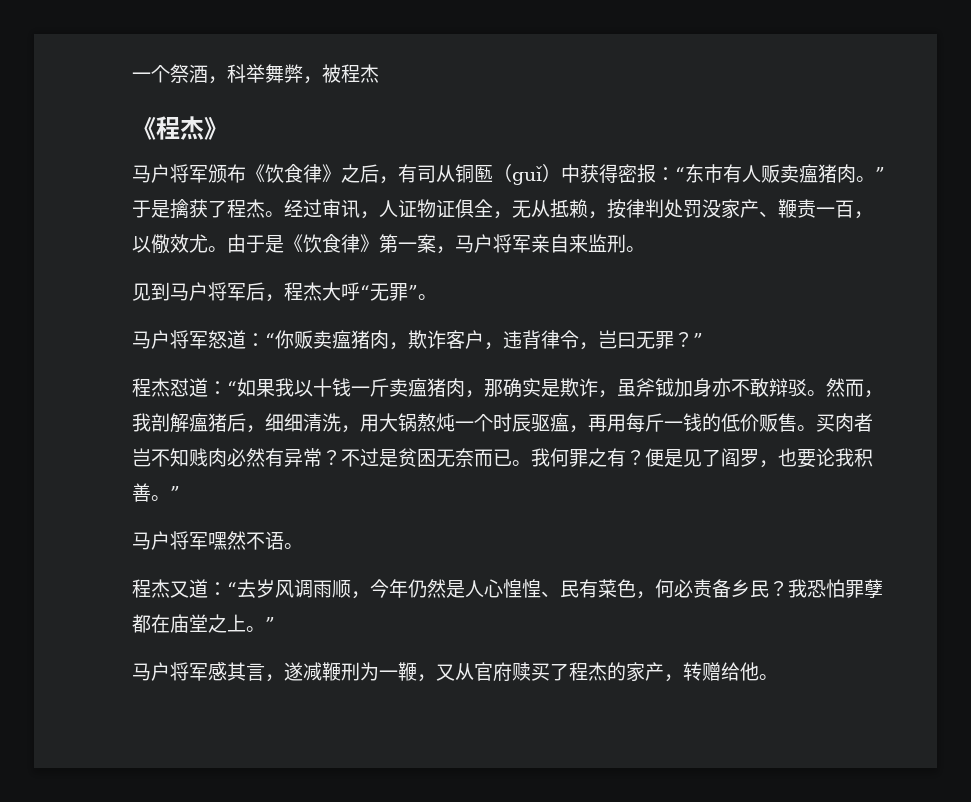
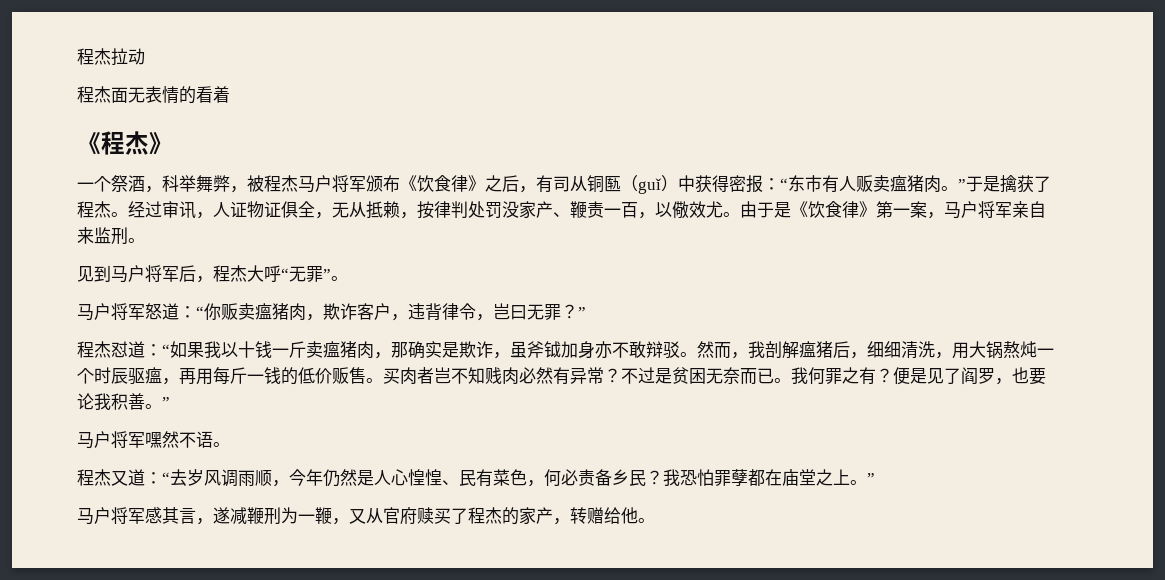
+ 程杰拉动
+ 程杰面无表情的看着
+ 《程杰》
- 一个祭酒，科举舞弊，被程杰
- 《程杰》
- 马户将军颁布《饮食律》之后，有司从铜匦（guǐ）中获得密报：“东市有人贩卖瘟猪肉。”于是擒获了程杰。
+ 一个祭酒，科举舞弊，被程杰马户将军颁布《饮食律》之后，有司从铜匦（guǐ）中获得密报：“东市有人贩卖瘟猪肉。”于是擒获了程杰。

